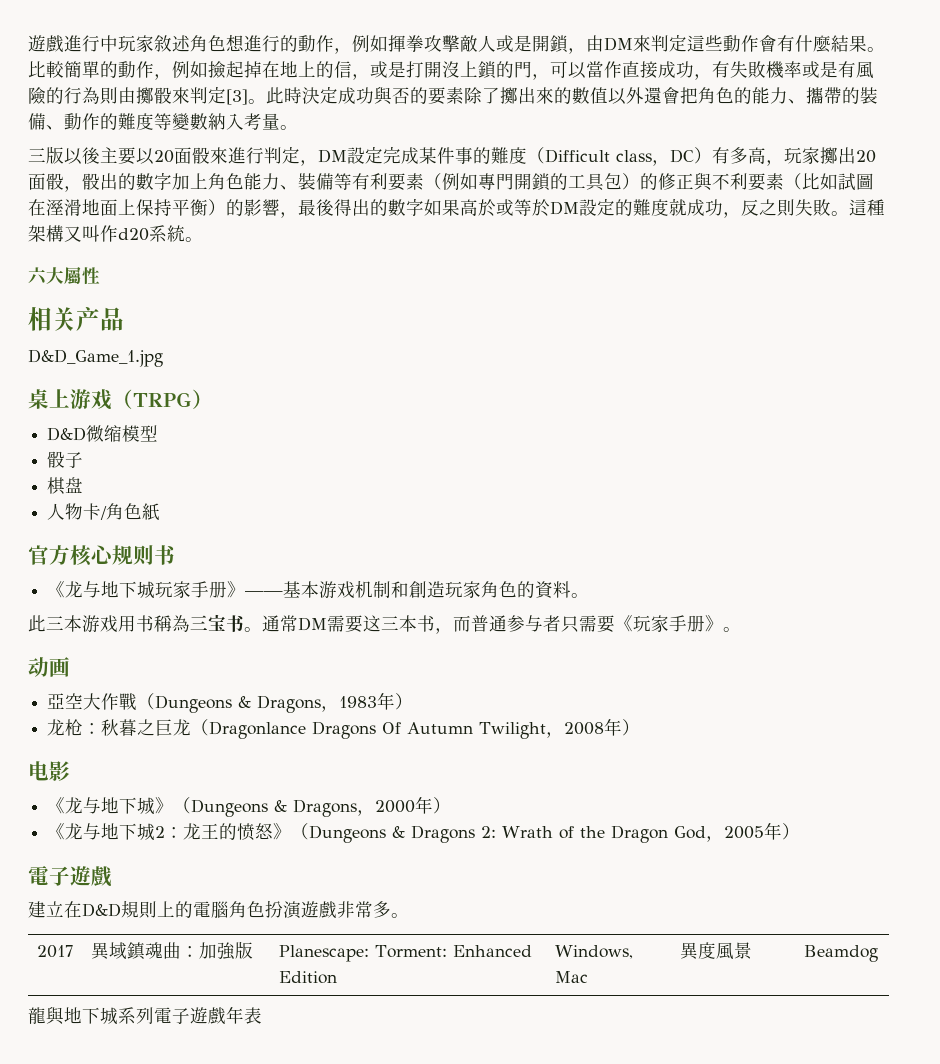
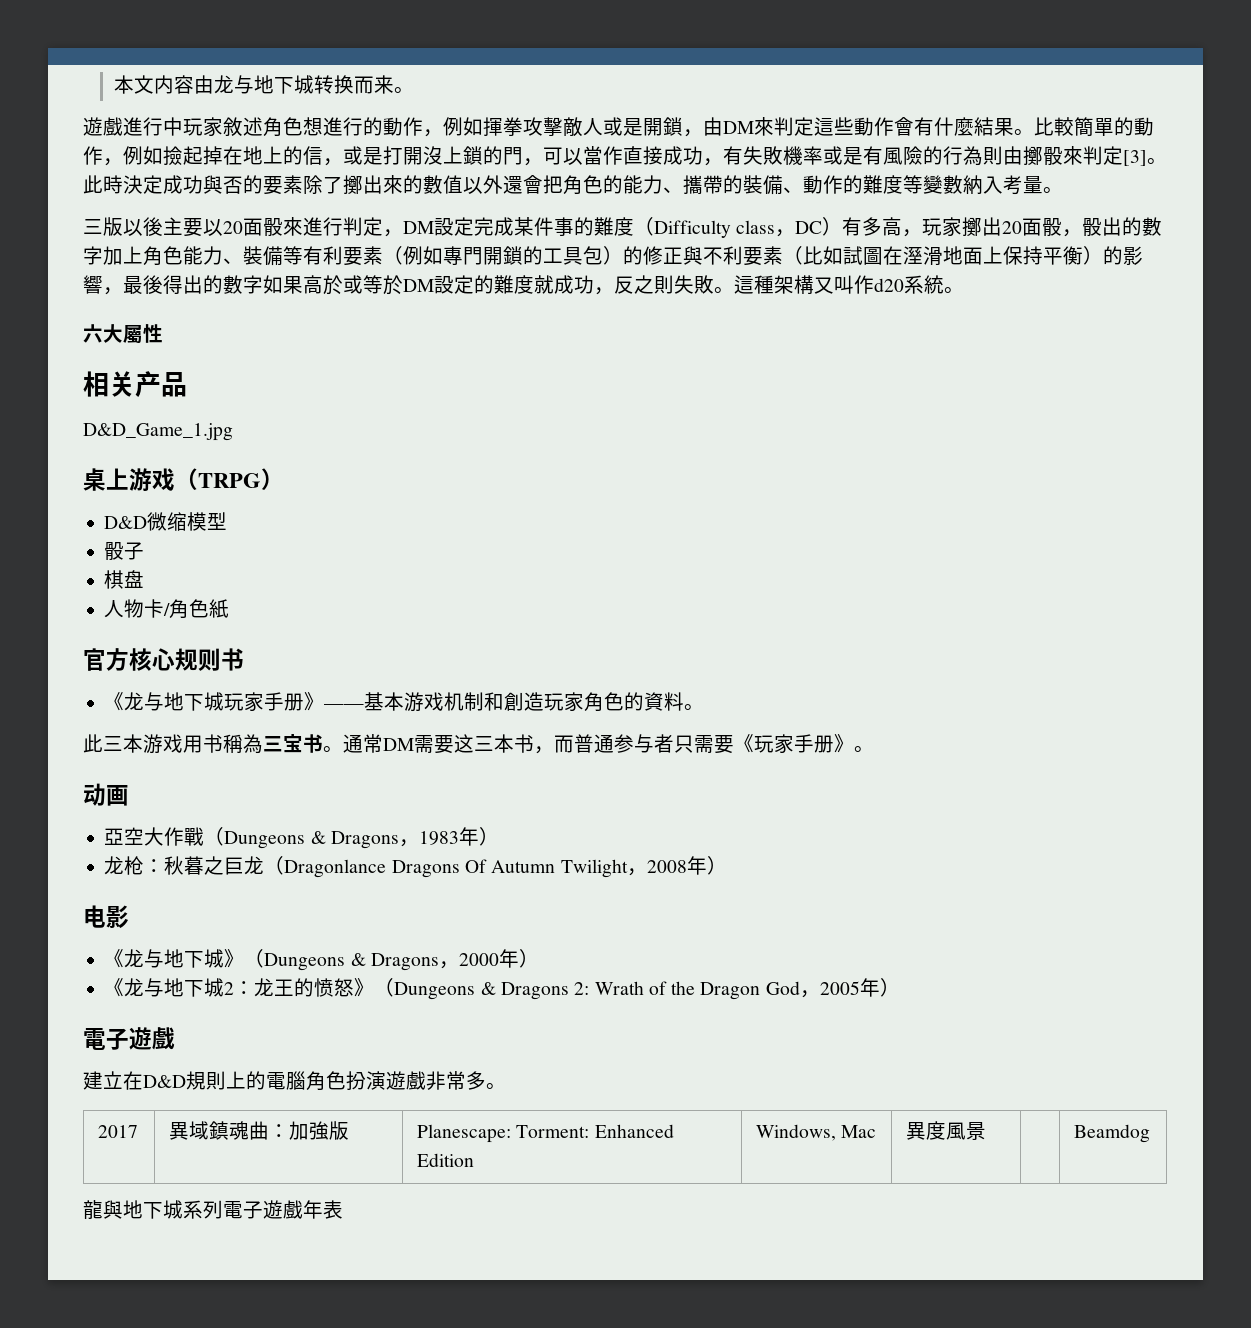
+ 本文内容由龙与地下城转换而来。
- 三版以後主要以20面骰來進行判定，DM設定完成某件事的難度（Difficult class，DC）有多高，玩家擲出20面骰，骰出的數字加上角色能力、裝備等有利要素（例如專門開鎖的工具包）的修正與不利要素（比如試圖在溼滑地面上保持平衡）的影響，最後得出的數字如果高於或等於DM設定的難度就成功，反之則失敗。
+ 三版以後主要以20面骰來進行判定，DM設定完成某件事的難度（Difficulty class，DC）有多高，玩家擲出20面骰，骰出的數字加上角色能力、裝備等有利要素（例如專門開鎖的工具包）的修正與不利要素（比如試圖在溼滑地面上保持平衡）的影響，最後得出的數字如果高於或等於DM設定的難度就成功，反之則失敗。

